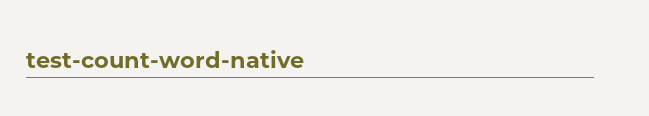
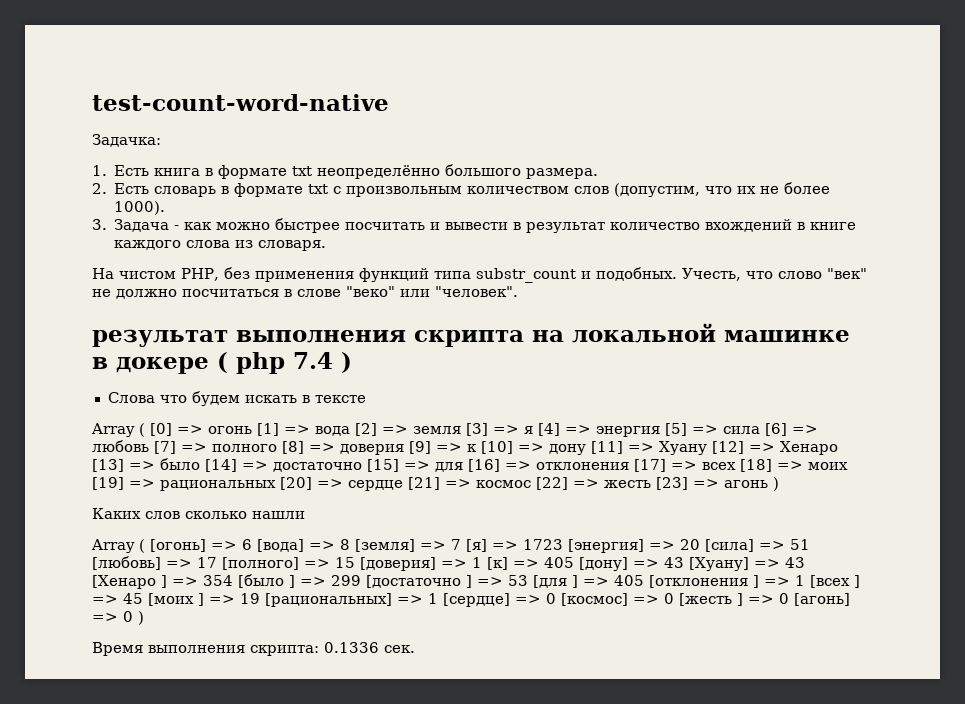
+ Задачка:
+ 1. Есть книга в формате txt неопределённо большого размера.
+ 2. Есть словарь в формате txt с произвольным количеством слов (допустим, что их не более 1000).
+ 3. Задача - как можно быстрее посчитать и вывести в результат количество вхождений в книге каждого слова из словаря.
+ На чистом PHP, без применения функций типа substr_count и подобных. Учесть, что слово "век" не должно посчитаться в слове "веко" или "человек".
+ результат выполнения скрипта на локальной машинке в докере ( php 7.4 )
+ Слова что будем искать в тексте
+ Array ( [0] => огонь [1] => вода [2] => земля [3] => я [4] => энергия [5] => сила [6] => любовь [7] => полного [8] => доверия [9] => к [10] => дону [11] => Хуану [12] => Хенаро [13] => было [14] => достаточно [15] => для [16] => отклонения [17] => всех [18] => моих [19] => рациональных [20] => сердце [21] => космос [22] => жесть [23] => агонь )
+ Каких слов сколько нашли
+ Array ( [огонь] => 6 [вода] => 8 [земля] => 7 [я] => 1723 [энергия] => 20 [сила] => 51 [любовь] => 17 [полного] => 15 [доверия] => 1 [к] => 405 [дону] => 43 [Хуану] => 43 [Хенаро ] => 354 [было ] => 299 [достаточно ] => 53 [для ] => 405 [отклонения ] => 1 [всех ] => 45 [моих ] => 19 [рациональных] => 1 [сердце] => 0 [космос] => 0 [жесть ] => 0 [агонь] => 0 )
+ Время выполнения скрипта: 0.1336 сек.

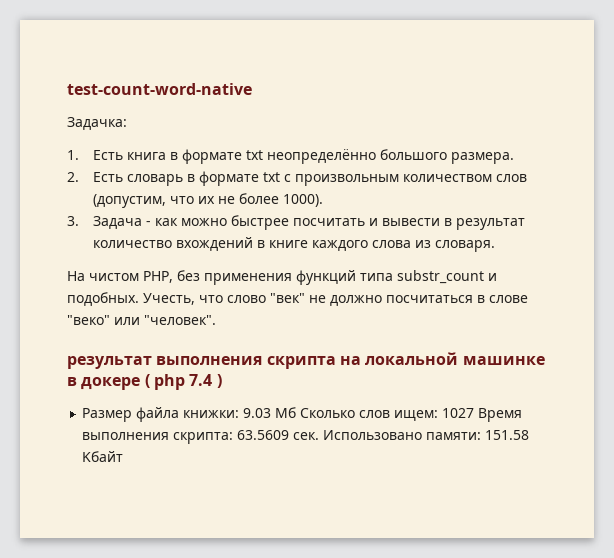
- Слова что будем искать в тексте
- Array ( [0] => огонь [1] => вода [2] => земля [3] => я [4] => энергия [5] => сила [6] => любовь [7] => полного [8] => доверия [9] => к [10] => дону [11] => Хуану [12] => Хенаро [13] => было [14] => достаточно [15] => для [16] => отклонения [17] => всех [18] => моих [19] => рациональных [20] => сердце [21] => космос [22] => жесть [23] => агонь )
- Каких слов сколько нашли
- Array ( [огонь] => 6 [вода] => 8 [земля] => 7 [я] => 1723 [энергия] => 20 [сила] => 51 [любовь] => 17 [полного] => 15 [доверия] => 1 [к] => 405 [дону] => 43 [Хуану] => 43 [Хенаро ] => 354 [было ] => 299 [достаточно ] => 53 [для ] => 405 [отклонения ] => 1 [всех ] => 45 [моих ] => 19 [рациональных] => 1 [сердце] => 0 [космос] => 0 [жесть ] => 0 [агонь] => 0 )
- Время выполнения скрипта: 0.1336 сек.
+ Размер файла книжки: 9.03 Мб Сколько слов ищем: 1027 Время выполнения скрипта: 63.5609 сек. Использовано памяти: 151.58 Kбайт

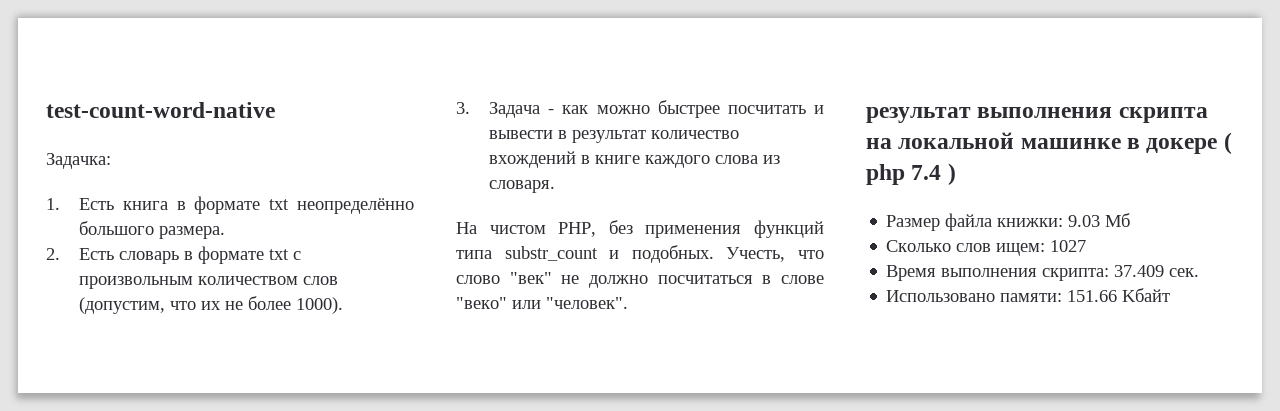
- Размер файла книжки: 9.03 Мб Сколько слов ищем: 1027 Время выполнения скрипта: 63.5609 сек. Использовано памяти: 151.58 Kбайт
+ Размер файла книжки: 9.03 Мб
+ Сколько слов ищем: 1027
+ Время выполнения скрипта: 37.409 сек.
+ Использовано памяти: 151.66 Kбайт

